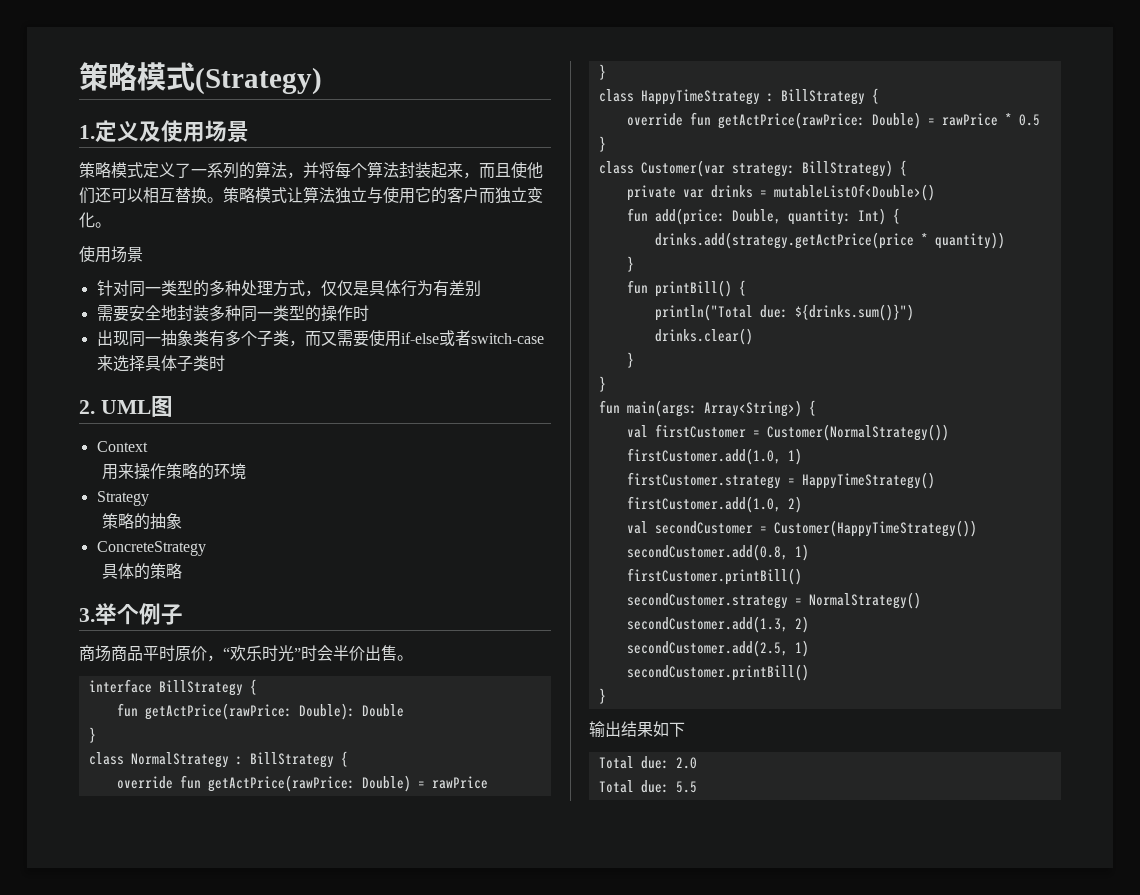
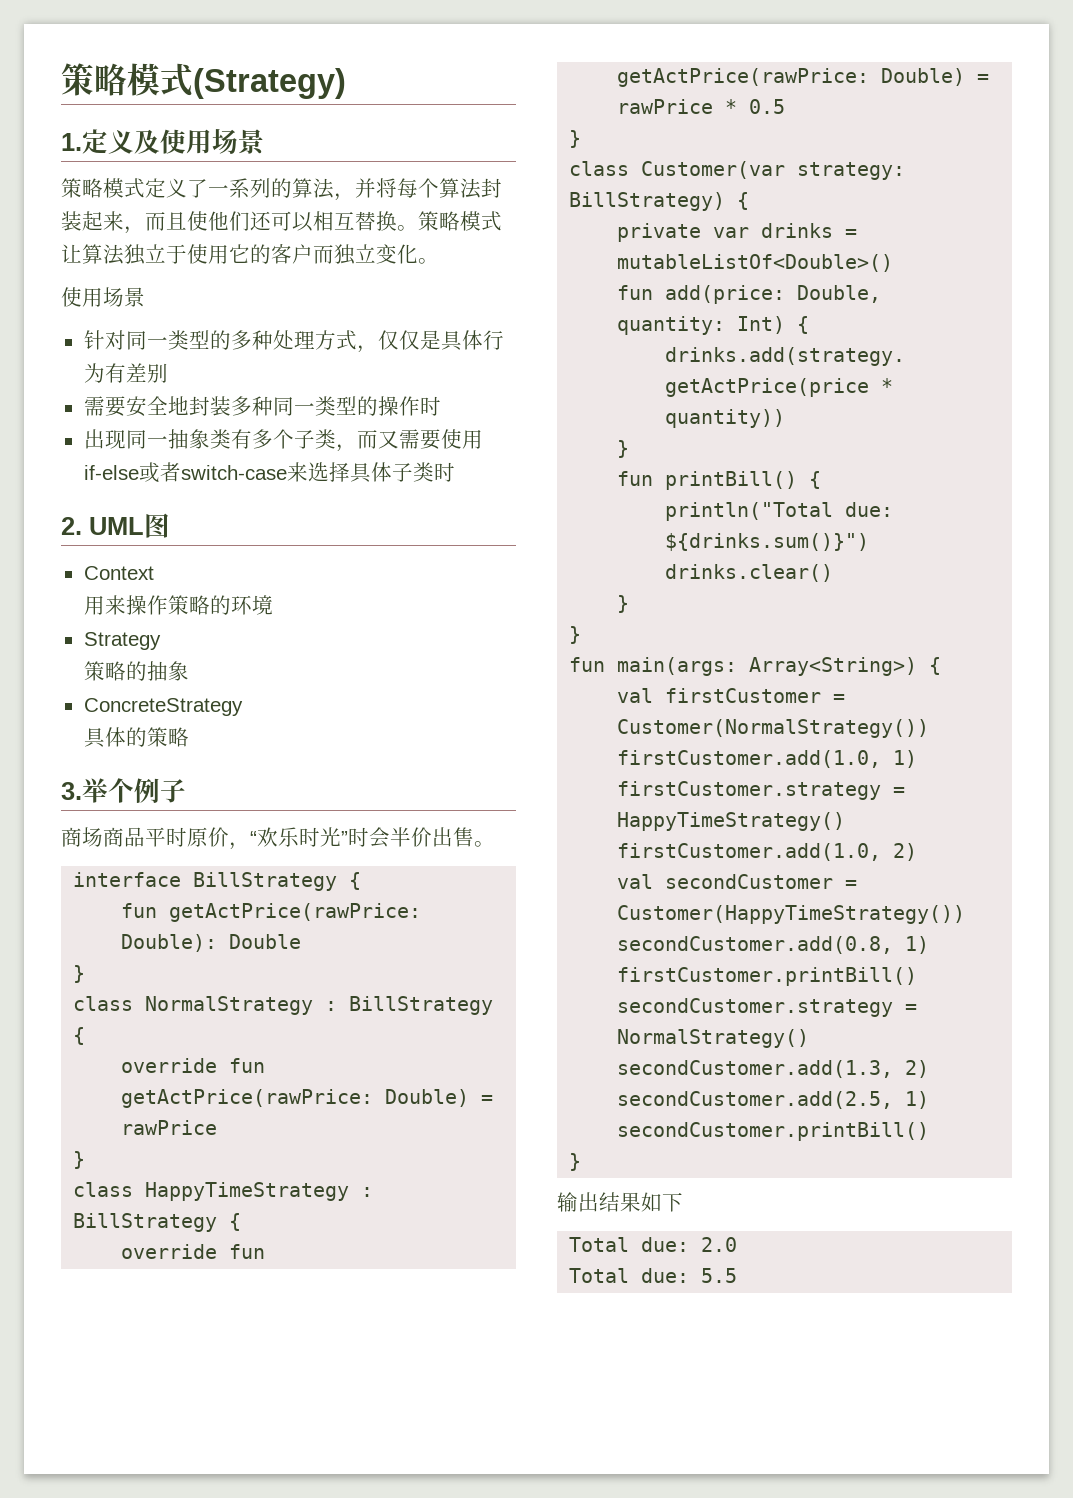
- 策略模式让算法独立与使用它的客户而独立变化。
+ 策略模式让算法独立于使用它的客户而独立变化。

